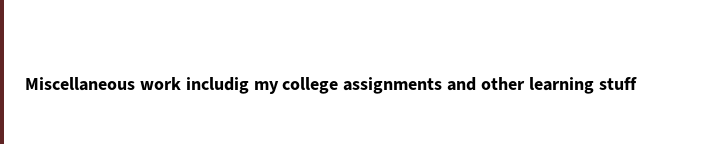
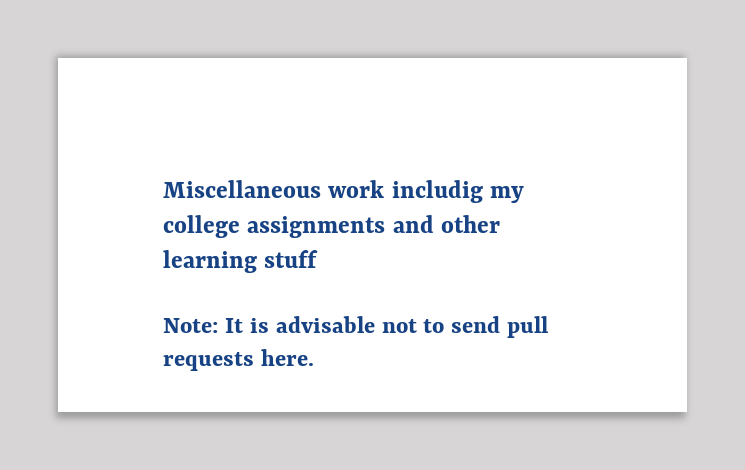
+ Note: It is advisable not to send pull requests here.

